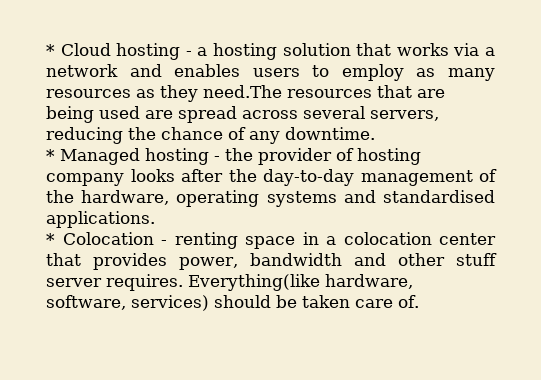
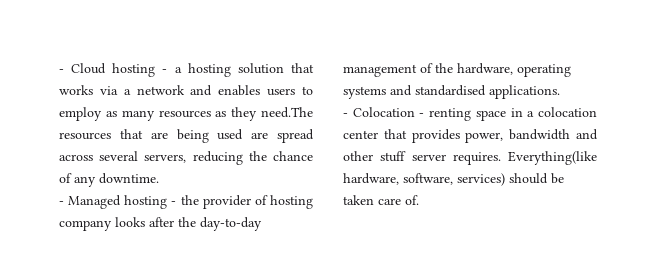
- * Cloud hosting - a hosting solution that works via a network and enables users to employ as many resources as they need.The resources that are being used are spread across several servers, reducing the chance of any downtime.
+ - Cloud hosting - a hosting solution that works via a network and enables users to employ as many resources as they need.The resources that are being used are spread across several servers, reducing the chance of any downtime.
- * Managed hosting - the provider of hosting company looks after the day-to-day management of the hardware, operating systems and standardised applications.
+ - Managed hosting - the provider of hosting company looks after the day-to-day management of the hardware, operating systems and standardised applications.
- * Colocation - renting space in a colocation center that provides power, bandwidth and other stuff server requires.
+ - Colocation - renting space in a colocation center that provides power, bandwidth and other stuff server requires.

